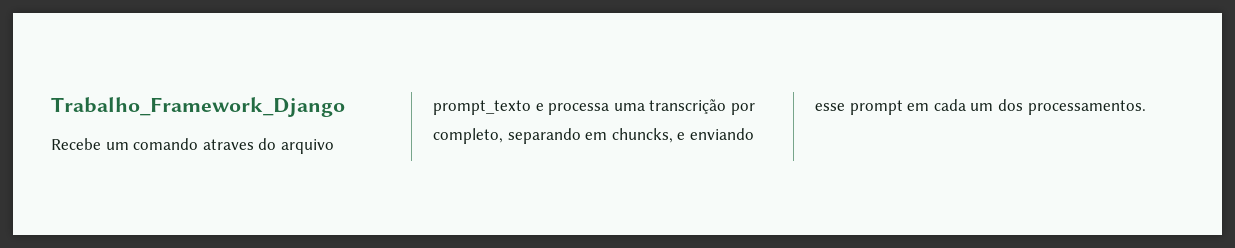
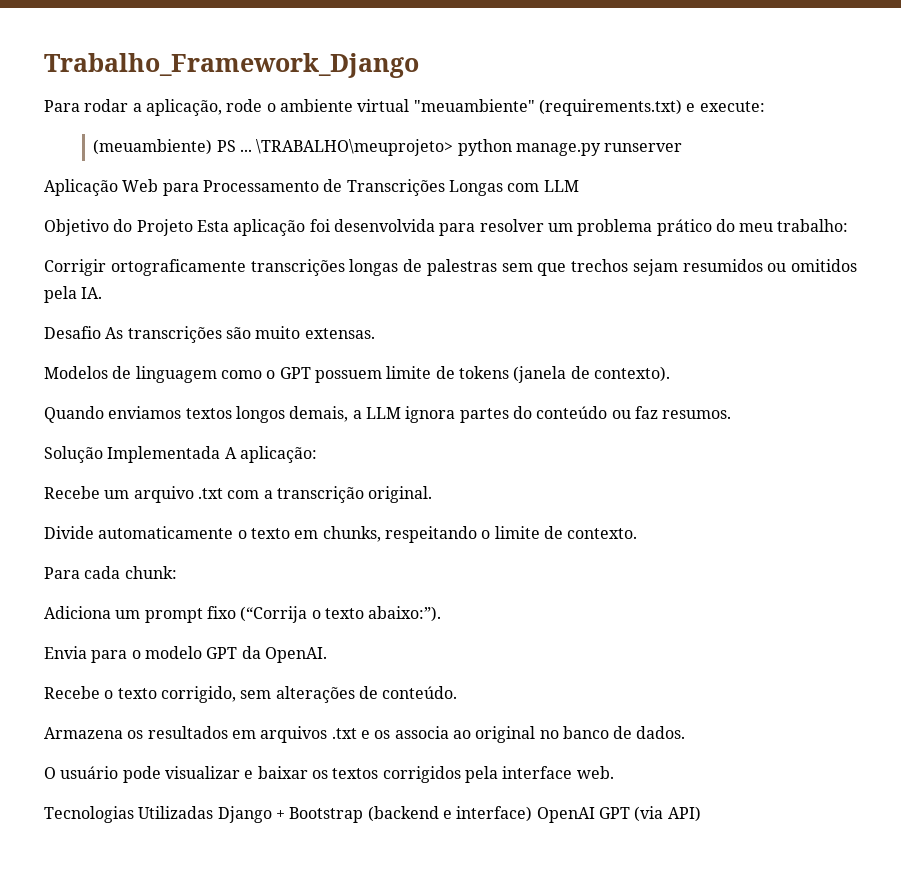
- Recebe um comando atraves do arquivo prompt_texto e processa uma transcrição por completo, separando em chuncks, e enviando esse prompt em cada um dos processamentos.
+ Para rodar a aplicação, rode o ambiente virtual "meuambiente" (requirements.txt) e execute:
+ (meuambiente) PS ... \TRABALHO\meuprojeto> python manage.py runserver
+ Aplicação Web para Processamento de Transcrições Longas com LLM
+ Objetivo do Projeto Esta aplicação foi desenvolvida para resolver um problema prático do meu trabalho:
+ Corrigir ortograficamente transcrições longas de palestras sem que trechos sejam resumidos ou omitidos pela IA.
+ Desafio As transcrições são muito extensas.
+ Modelos de linguagem como o GPT possuem limite de tokens (janela de contexto).
+ Quando enviamos textos longos demais, a LLM ignora partes do conteúdo ou faz resumos.
+ Solução Implementada A aplicação:
+ Recebe um arquivo .txt com a transcrição original.
+ Divide automaticamente o texto em chunks, respeitando o limite de contexto.
+ Para cada chunk:
+ Adiciona um prompt fixo (“Corrija o texto abaixo:”).
+ Envia para o modelo GPT da OpenAI.
+ Recebe o texto corrigido, sem alterações de conteúdo.
+ Armazena os resultados em arquivos .txt e os associa ao original no banco de dados.
+ O usuário pode visualizar e baixar os textos corrigidos pela interface web.
+ Tecnologias Utilizadas Django + Bootstrap (backend e interface) OpenAI GPT (via API)

